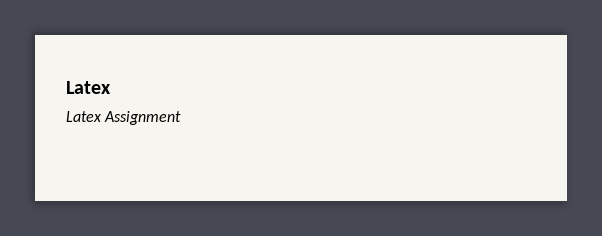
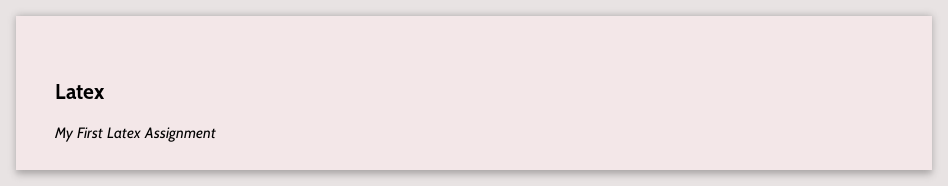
- Latex Assignment
+ My First Latex Assignment

